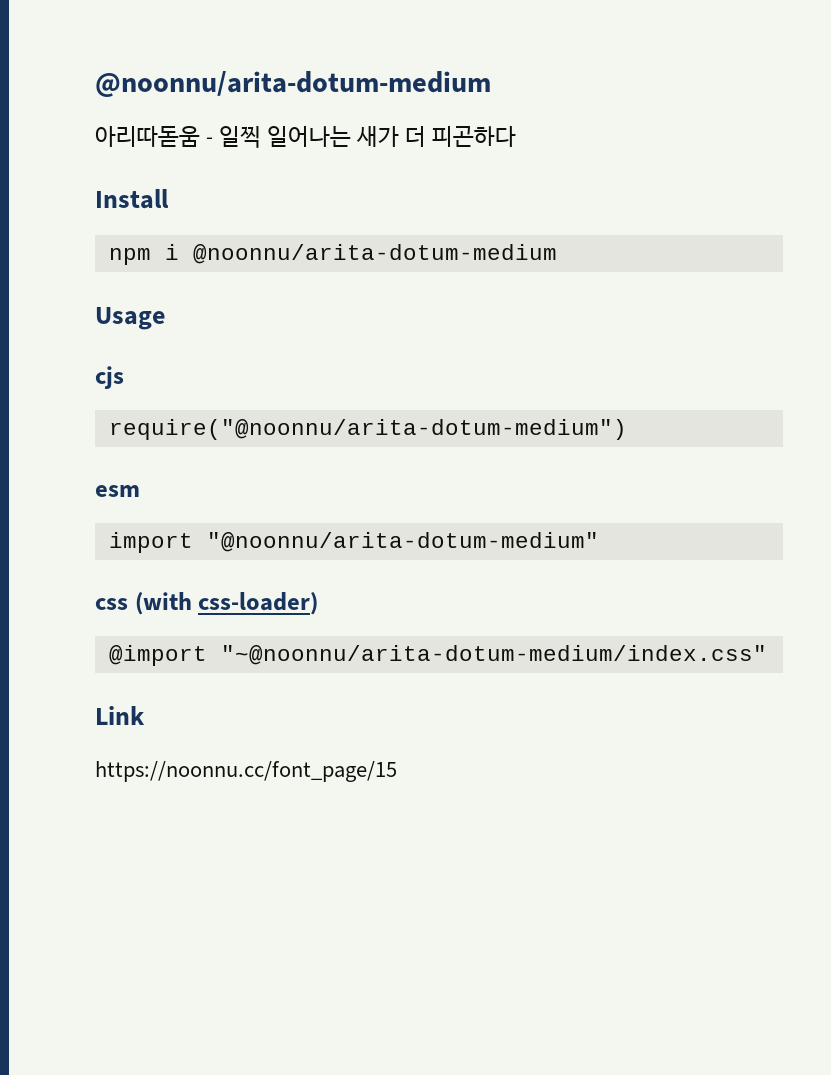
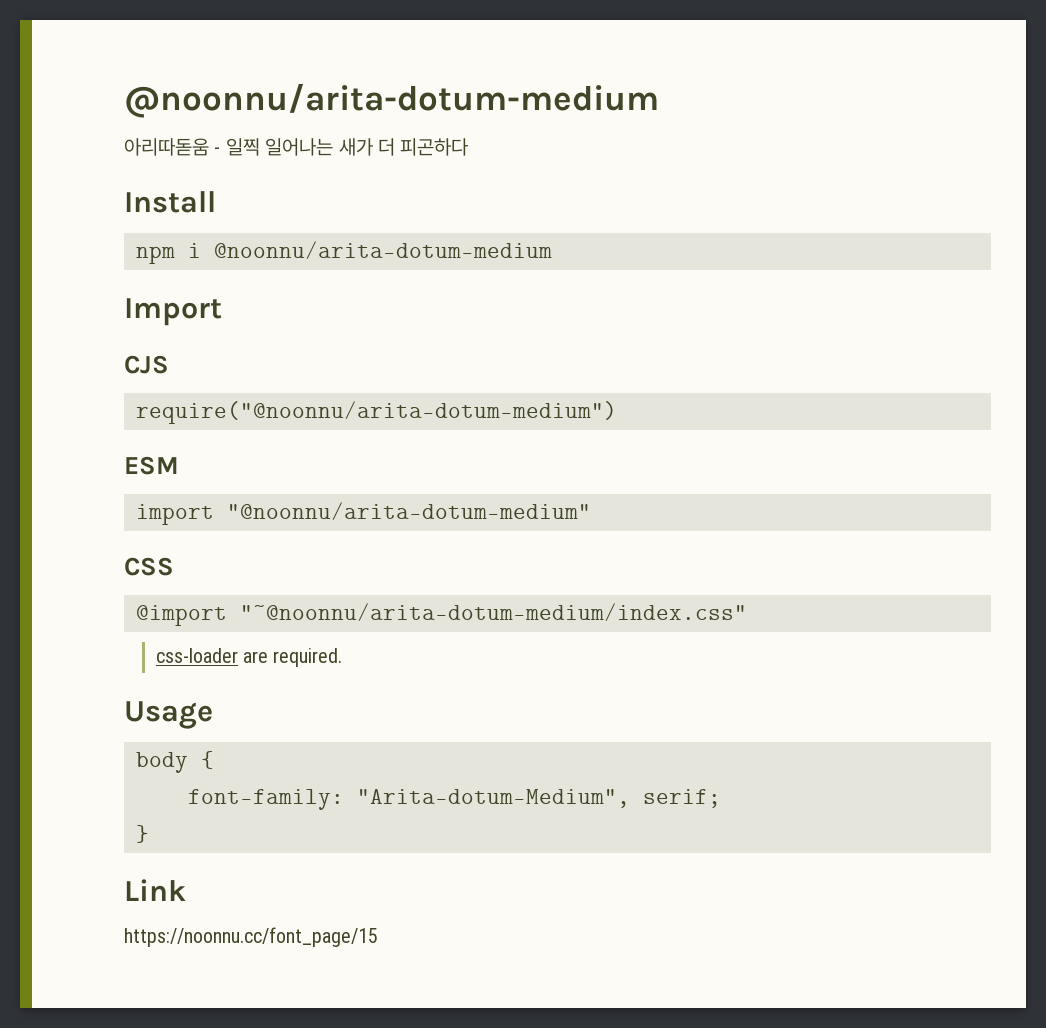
- Usage
- cjs
+ Import
+ CJS
- esm
+ ESM
- css (with css-loader)
+ CSS
+ css-loader are required.
+ Usage
+ body {
+ font-family: "Arita-dotum-Medium", serif;
+ }

